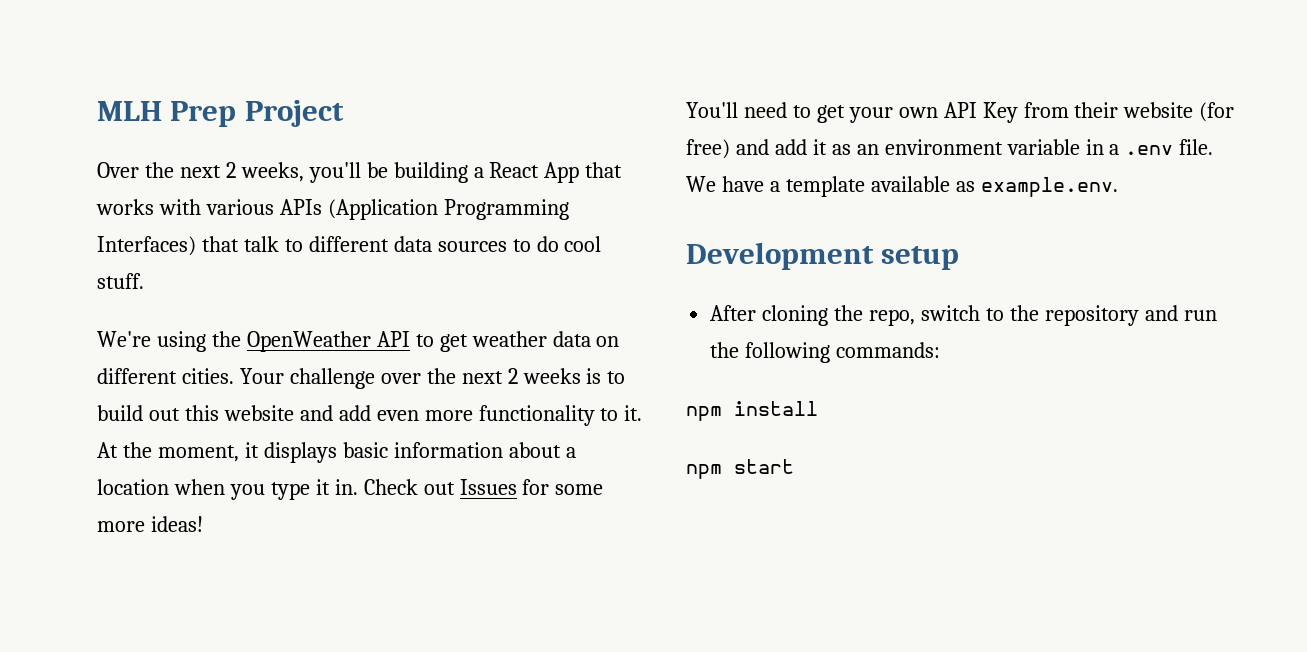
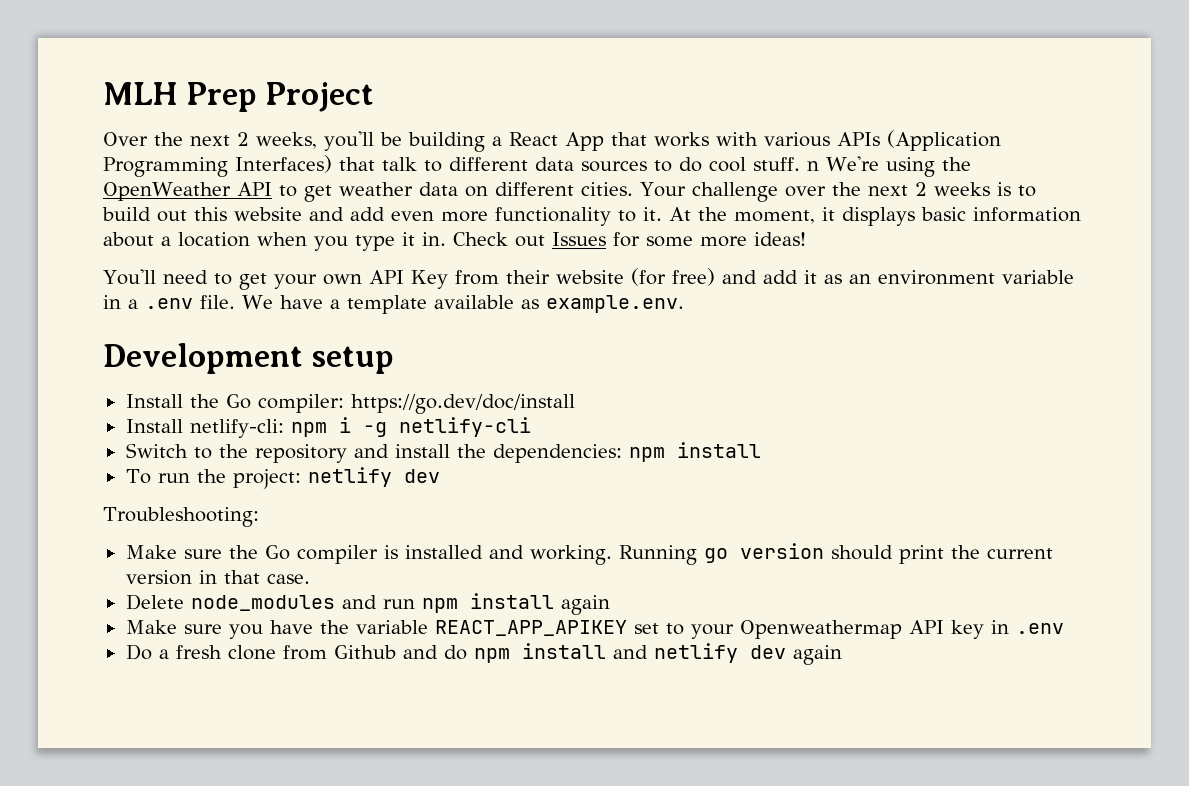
- Over the next 2 weeks, you'll be building a React App that works with various APIs (Application Programming Interfaces) that talk to different data sources to do cool stuff.
- We're using the OpenWeather API to get weather data on different cities.
+ Over the next 2 weeks, you'll be building a React App that works with various APIs (Application Programming Interfaces) that talk to different data sources to do cool stuff. n We're using the OpenWeather API to get weather data on different cities.
- After cloning the repo, switch to the repository and run the following commands:
- npm install
- npm start
+ Install the Go compiler: https://go.dev/doc/install
+ Install netlify-cli: npm i -g netlify-cli
+ Switch to the repository and install the dependencies: npm install
+ To run the project: netlify dev
+ Troubleshooting:
+ Make sure the Go compiler is installed and working. Running go version should print the current version in that case.
+ Delete node_modules and run npm install again
+ Make sure you have the variable REACT_APP_APIKEY set to your Openweathermap API key in .env
+ Do a fresh clone from Github and do npm install and netlify dev again

